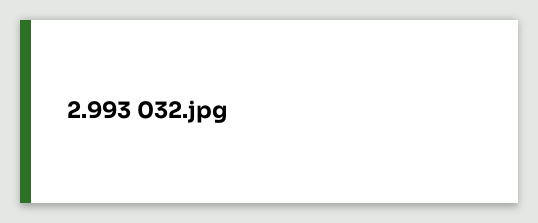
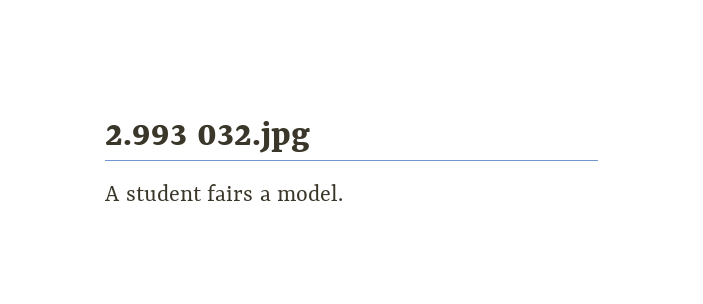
+ A student fairs a model.

